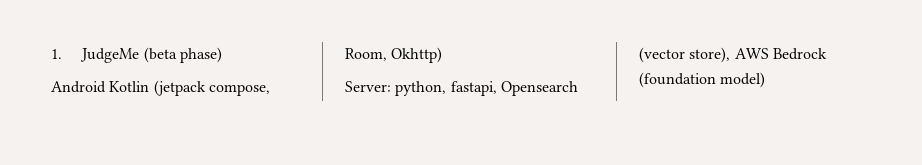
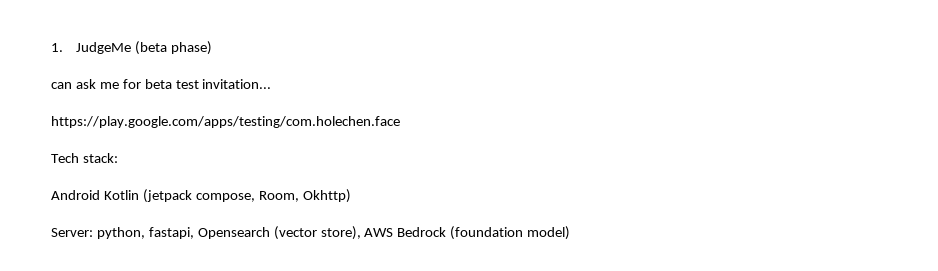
+ can ask me for beta test invitation...
+ https://play.google.com/apps/testing/com.holechen.face
+ Tech stack:

